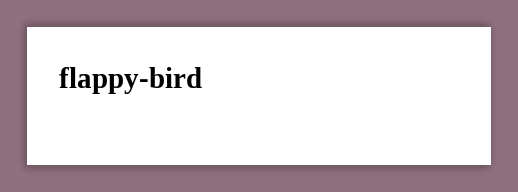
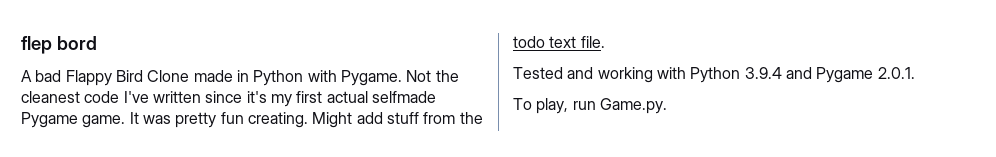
- flappy-bird
+ flep bord
+ A bad Flappy Bird Clone made in Python with Pygame. Not the cleanest code I've written since it's my first actual selfmade Pygame game. It was pretty fun creating. Might add stuff from the todo text file.
+ Tested and working with Python 3.9.4 and Pygame 2.0.1.
+ To play, run Game.py.

